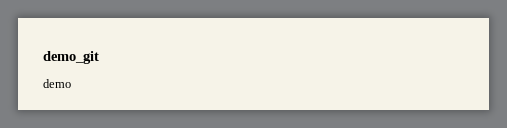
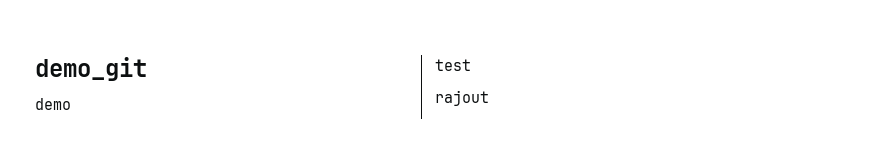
+ test
+ rajout

